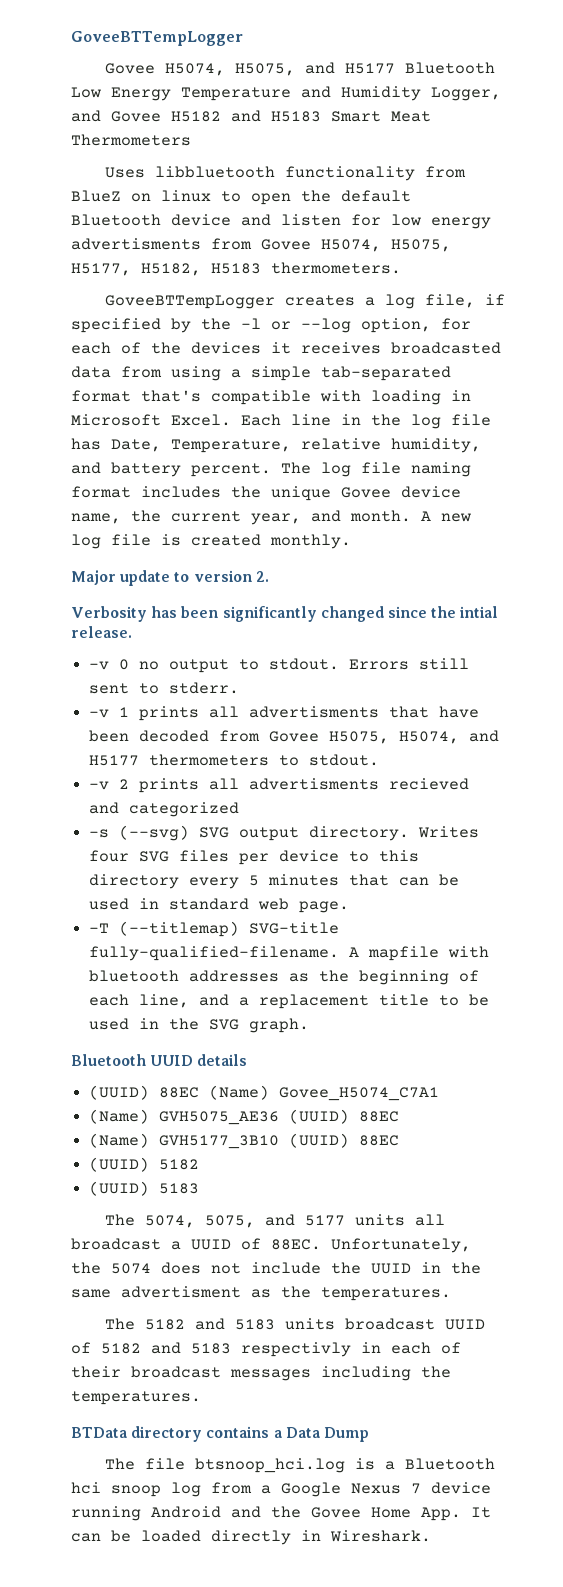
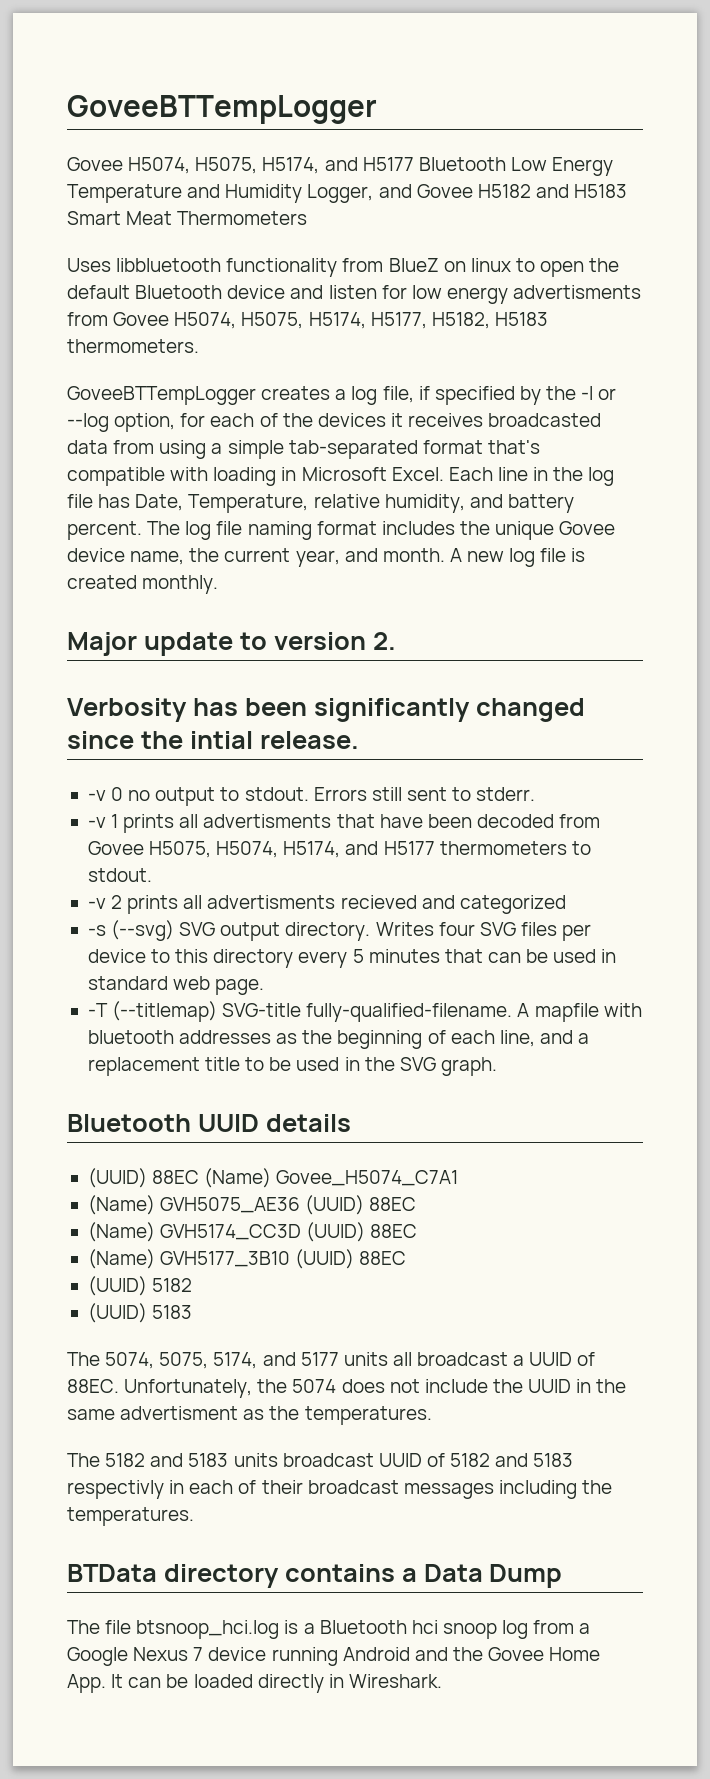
- Govee H5074, H5075, and H5177 Bluetooth Low Energy Temperature and Humidity Logger, and Govee H5182 and H5183 Smart Meat Thermometers
+ Govee H5074, H5075, H5174, and H5177 Bluetooth Low Energy Temperature and Humidity Logger, and Govee H5182 and H5183 Smart Meat Thermometers
- Uses libbluetooth functionality from BlueZ on linux to open the default Bluetooth device and listen for low energy advertisments from Govee H5074, H5075, H5177, H5182, H5183 thermometers.
+ Uses libbluetooth functionality from BlueZ on linux to open the default Bluetooth device and listen for low energy advertisments from Govee H5074, H5075, H5174, H5177, H5182, H5183 thermometers.
- -v 1 prints all advertisments that have been decoded from Govee H5075, H5074, and H5177 thermometers to stdout.
+ -v 1 prints all advertisments that have been decoded from Govee H5075, H5074, H5174, and H5177 thermometers to stdout.
+ (Name) GVH5174_CC3D (UUID) 88EC
- The 5074, 5075, and 5177 units all broadcast a UUID of 88EC.
+ The 5074, 5075, 5174, and 5177 units all broadcast a UUID of 88EC.

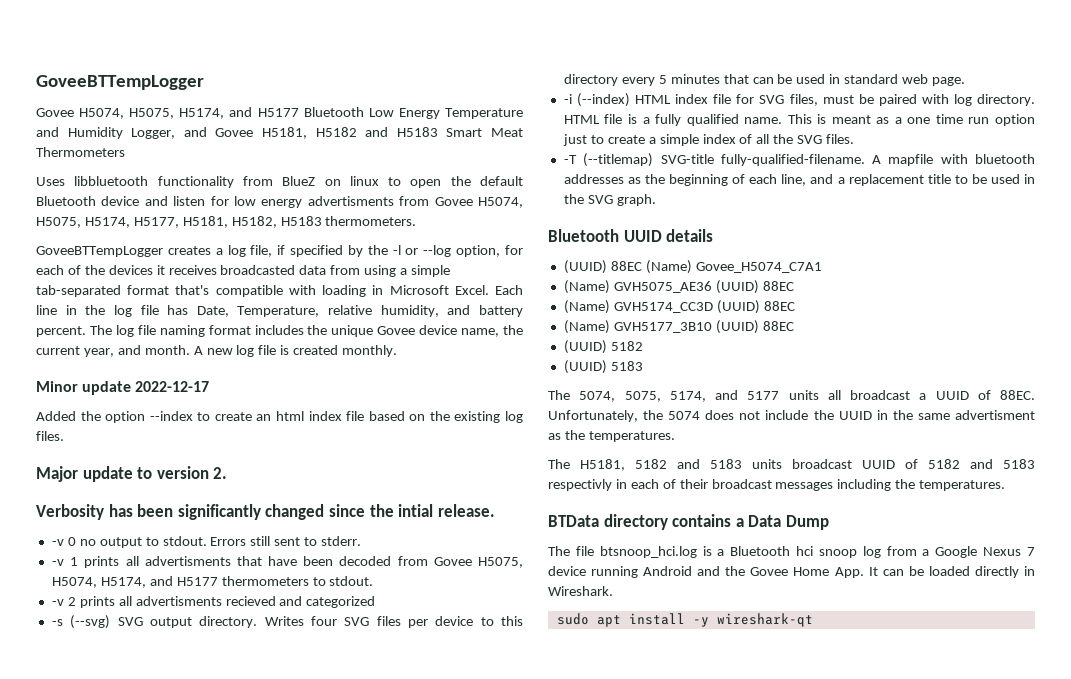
- Govee H5074, H5075, H5174, and H5177 Bluetooth Low Energy Temperature and Humidity Logger, and Govee H5182 and H5183 Smart Meat Thermometers
+ Govee H5074, H5075, H5174, and H5177 Bluetooth Low Energy Temperature and Humidity Logger, and Govee H5181, H5182 and H5183 Smart Meat Thermometers
- Uses libbluetooth functionality from BlueZ on linux to open the default Bluetooth device and listen for low energy advertisments from Govee H5074, H5075, H5174, H5177, H5182, H5183 thermometers.
+ Uses libbluetooth functionality from BlueZ on linux to open the default Bluetooth device and listen for low energy advertisments from Govee H5074, H5075, H5174, H5177, H5181, H5182, H5183 thermometers.
+ Minor update 2022-12-17
+ Added the option --index to create an html index file based on the existing log files.
+ -i (--index) HTML index file for SVG files, must be paired with log directory. HTML file is a fully qualified name. This is meant as a one time run option just to create a simple index of all the SVG files.
- The 5182 and 5183 units broadcast UUID of 5182 and 5183 respectivly in each of their broadcast messages including the temperatures.
+ The H5181, 5182 and 5183 units broadcast UUID of 5182 and 5183 respectivly in each of their broadcast messages including the temperatures.
+ sudo apt install -y wireshark-qt

